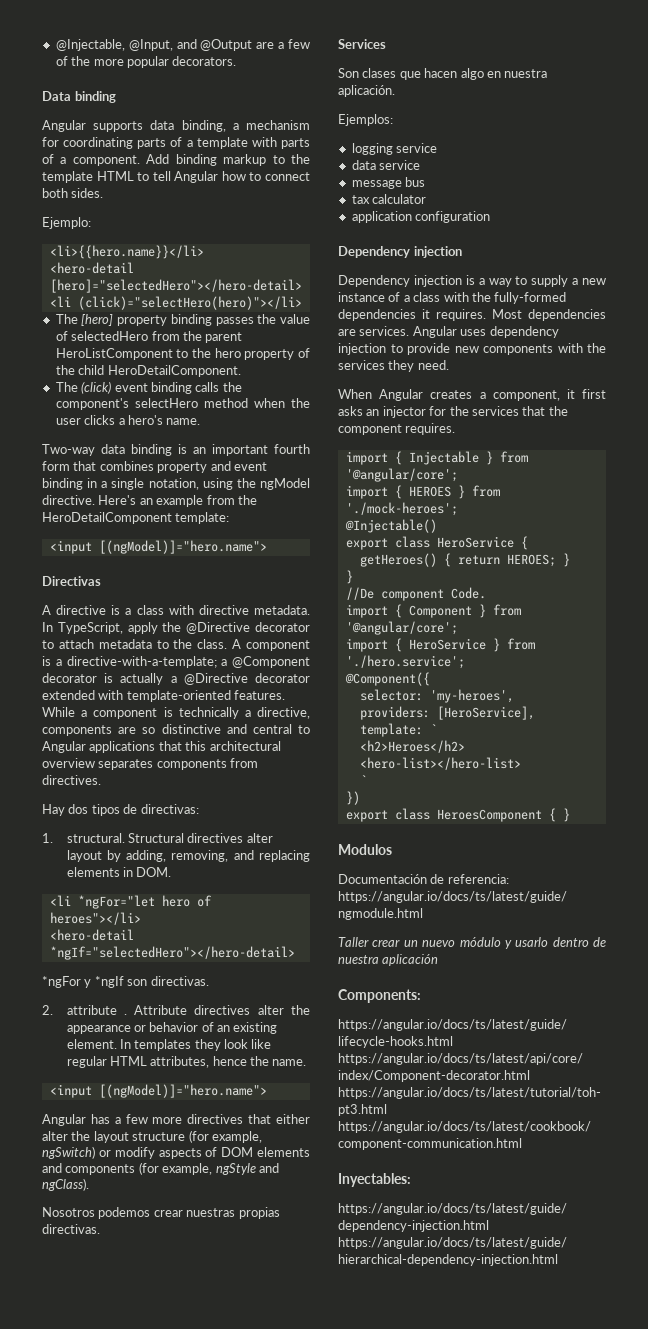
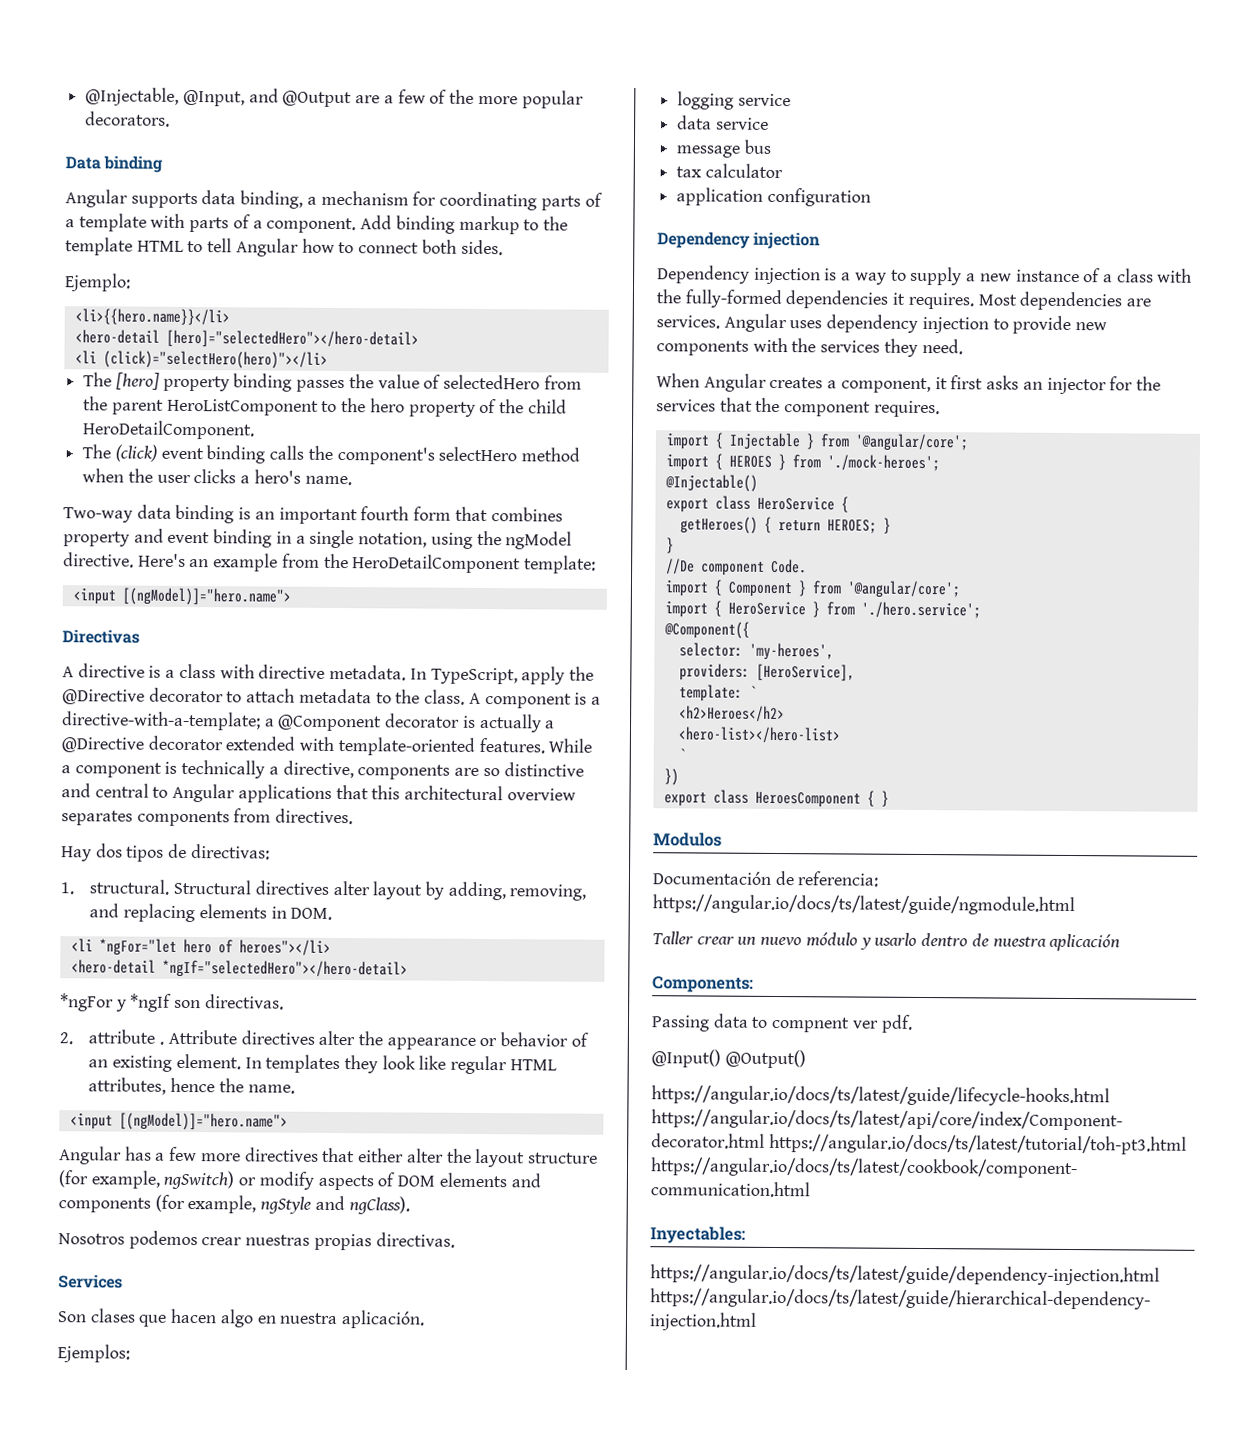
+ Passing data to compnent ver pdf.
+ @Input() @Output()

